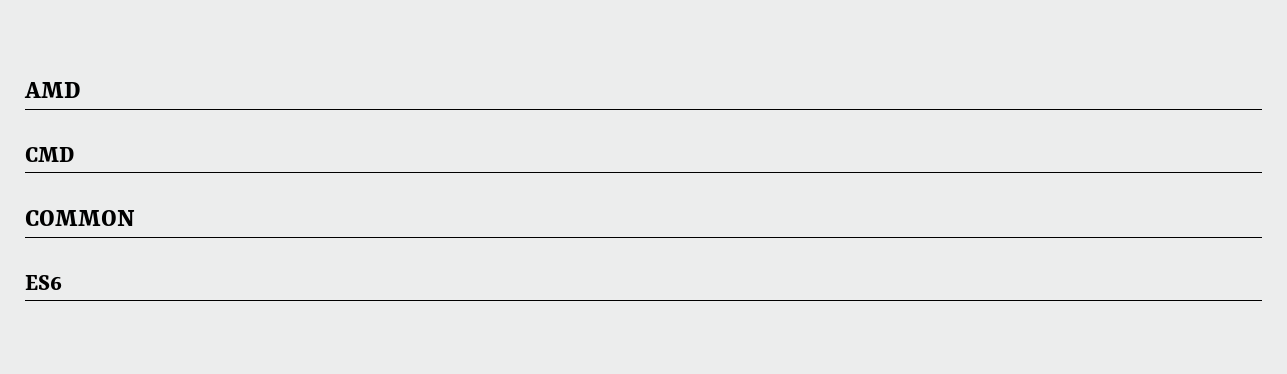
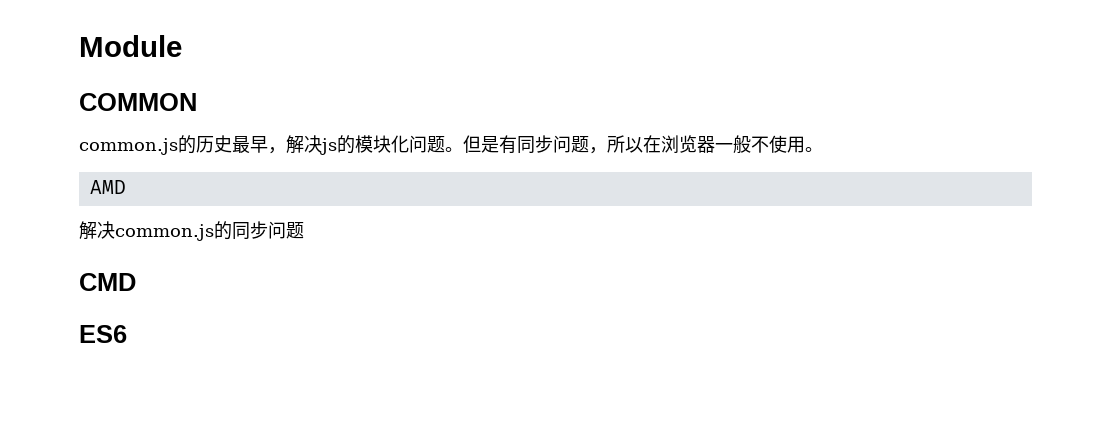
+ Module
+ COMMON
+ common.js的历史最早，解决js的模块化问题。但是有同步问题，所以在浏览器一般不使用。
  AMD
+ 解决common.js的同步问题
- COMMON

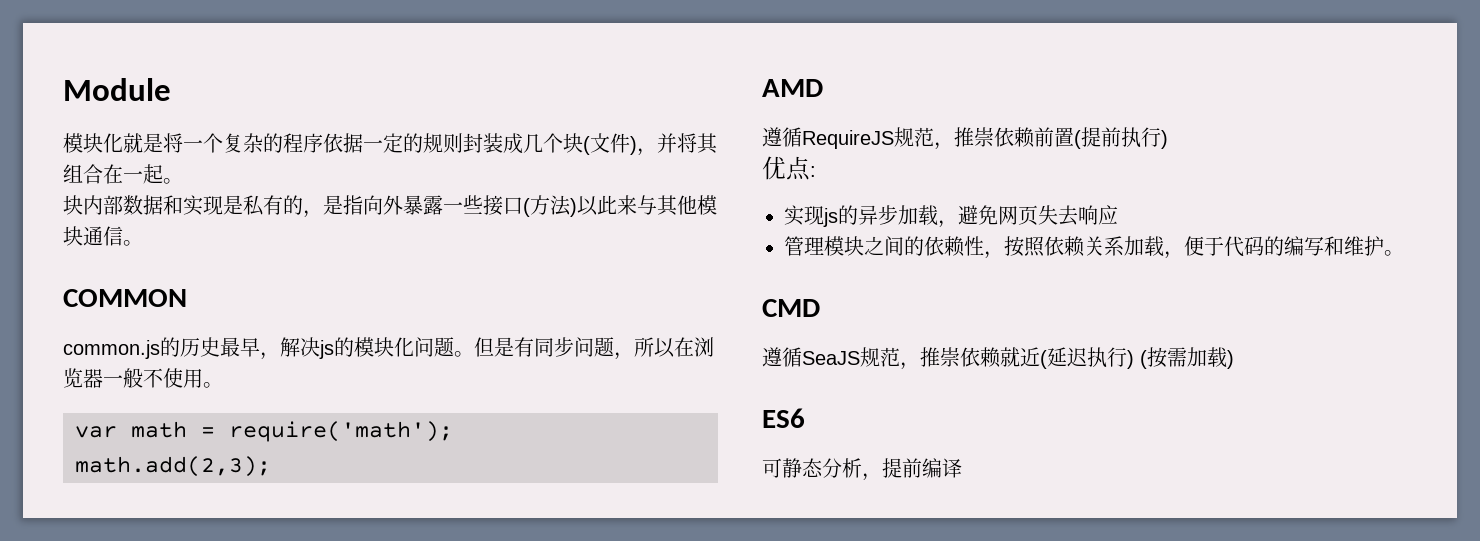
+ 模块化就是将一个复杂的程序依据一定的规则封装成几个块(文件)，并将其组合在一起。
+ 块内部数据和实现是私有的，是指向外暴露一些接口(方法)以此来与其他模块通信。
+ var math = require('math');
+ math.add(2,3);
  AMD
- 解决common.js的同步问题
+ 遵循RequireJS规范，推崇依赖前置(提前执行)
+ 优点:
+ 实现js的异步加载，避免网页失去响应
+ 管理模块之间的依赖性，按照依赖关系加载，便于代码的编写和维护。
  CMD
+ 遵循SeaJS规范，推崇依赖就近(延迟执行) (按需加载)
  ES6
+ 可静态分析，提前编译

